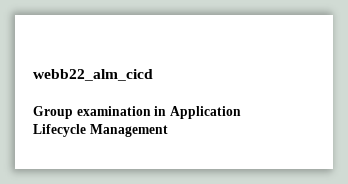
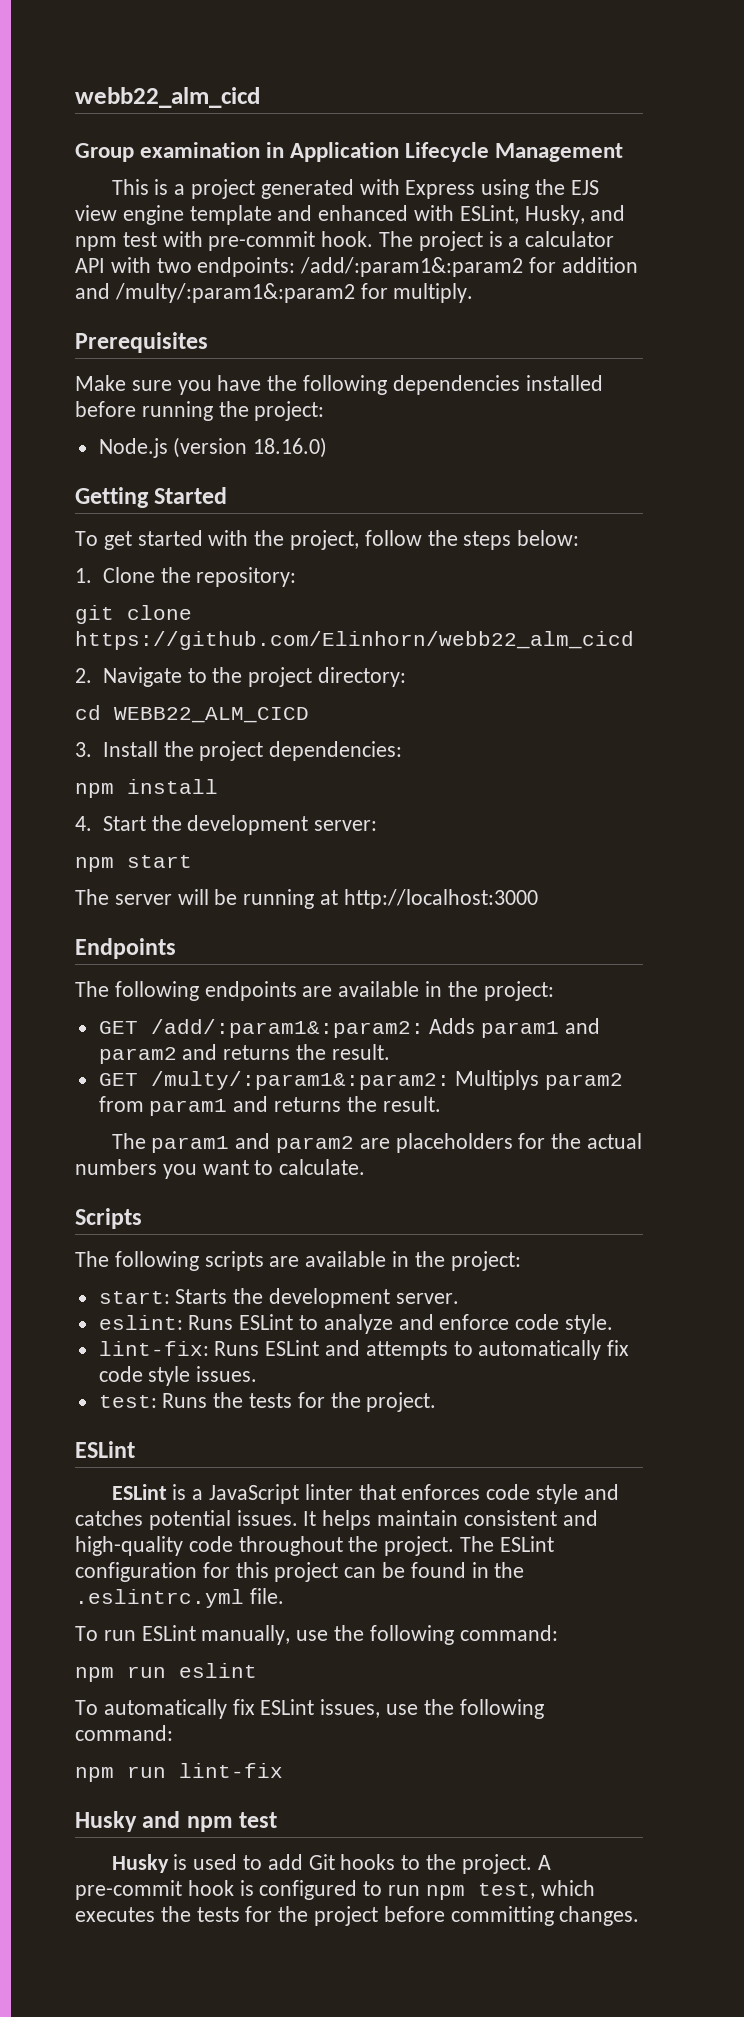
+ This is a project generated with Express using the EJS view engine template and enhanced with ESLint, Husky, and npm test with pre-commit hook. The project is a calculator API with two endpoints: /add/:param1&:param2 for addition and /multy/:param1&:param2 for multiply.
+ Prerequisites
+ Make sure you have the following dependencies installed before running the project:
+ Node.js (version 18.16.0)
+ Getting Started
+ To get started with the project, follow the steps below:
+ 1. Clone the repository:
+ git clone https://github.com/Elinhorn/webb22_alm_cicd
+ 2. Navigate to the project directory:
+ cd WEBB22_ALM_CICD
+ 3. Install the project dependencies:
+ npm install
+ 4. Start the development server:
+ npm start
+ The server will be running at http://localhost:3000
+ Endpoints
+ The following endpoints are available in the project:
+ GET /add/:param1&:param2: Adds param1 and param2 and returns the result.
+ GET /multy/:param1&:param2: Multiplys param2 from param1 and returns the result.
+ The param1 and param2 are placeholders for the actual numbers you want to calculate.
+ Scripts
+ The following scripts are available in the project:
+ start: Starts the development server.
+ eslint: Runs ESLint to analyze and enforce code style.
+ lint-fix: Runs ESLint and attempts to automatically fix code style issues.
+ test: Runs the tests for the project.
+ ESLint
+ ESLint is a JavaScript linter that enforces code style and catches potential issues. It helps maintain consistent and high-quality code throughout the project. The ESLint configuration for this project can be found in the .eslintrc.yml file.
+ To run ESLint manually, use the following command:
+ npm run eslint
+ To automatically fix ESLint issues, use the following command:
+ npm run lint-fix
+ Husky and npm test
+ Husky is used to add Git hooks to the project. A pre-commit hook is configured to run npm test, which executes the tests for the project before committing changes.

